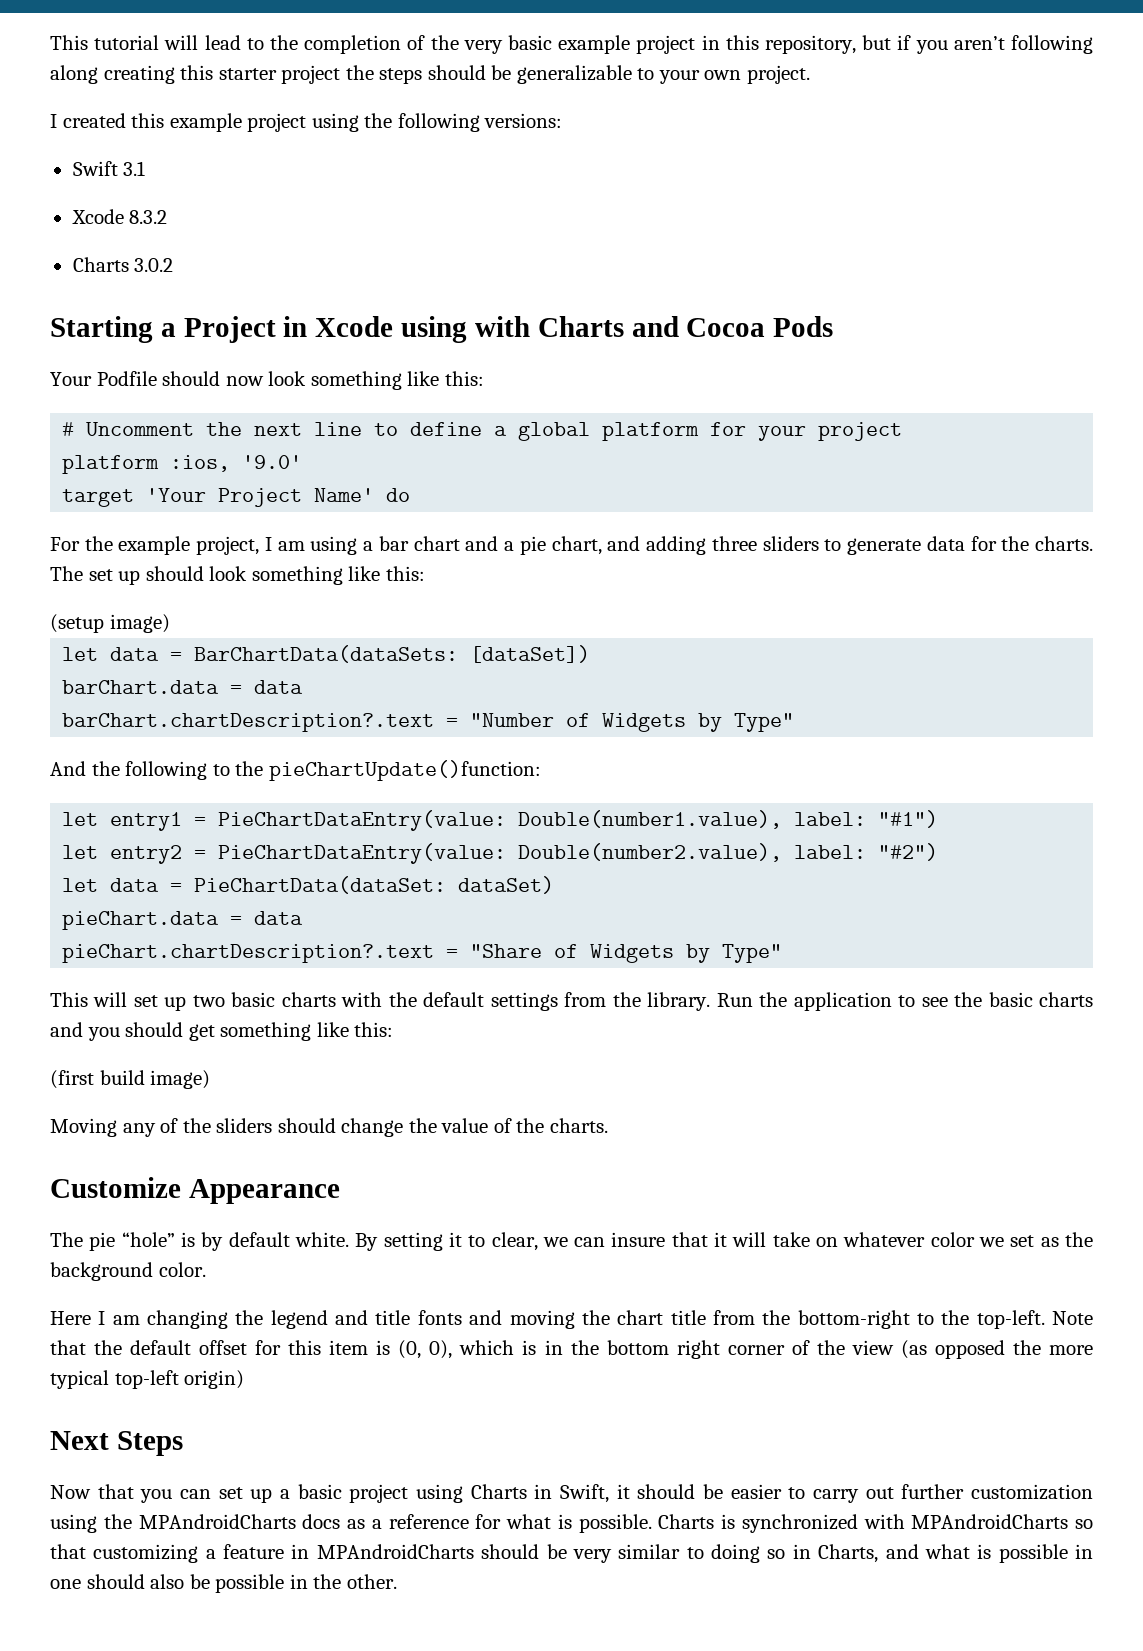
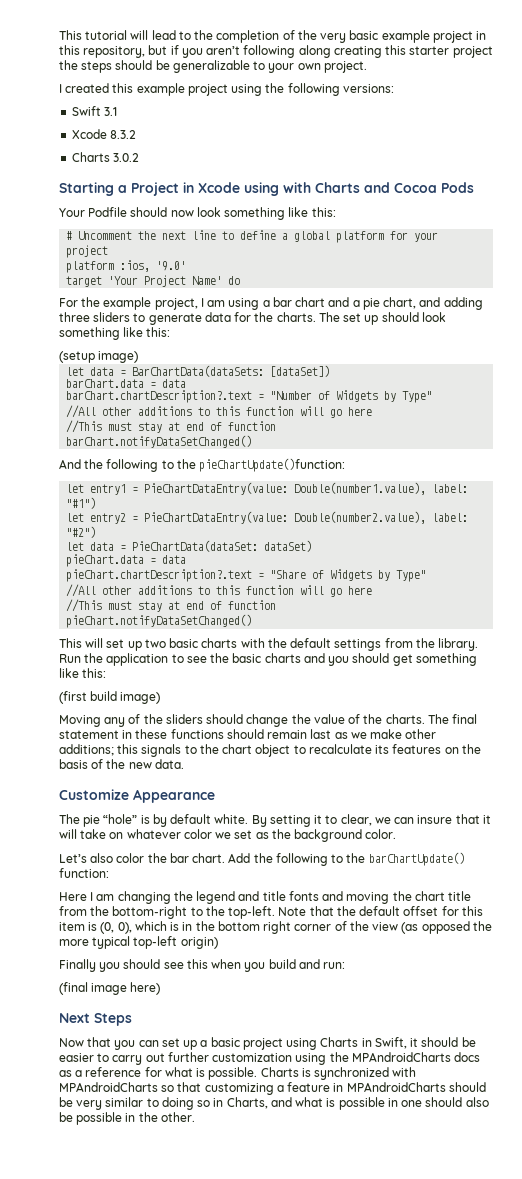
  barChart.chartDescription?.text = "Number of Widgets by Type"
+ //All other additions to this function will go here
+ //This must stay at end of function
+ barChart.notifyDataSetChanged()
  pieChart.chartDescription?.text = "Share of Widgets by Type"
+ //All other additions to this function will go here
+ //This must stay at end of function
+ pieChart.notifyDataSetChanged()
+ The final statement in these functions should remain last as we make other additions; this signals to the chart object to recalculate its features on the basis of the new data.
+ Let’s also color the bar chart. Add the following to the barChartUpdate() function:
+ Finally you should see this when you build and run:
+ (final image here)

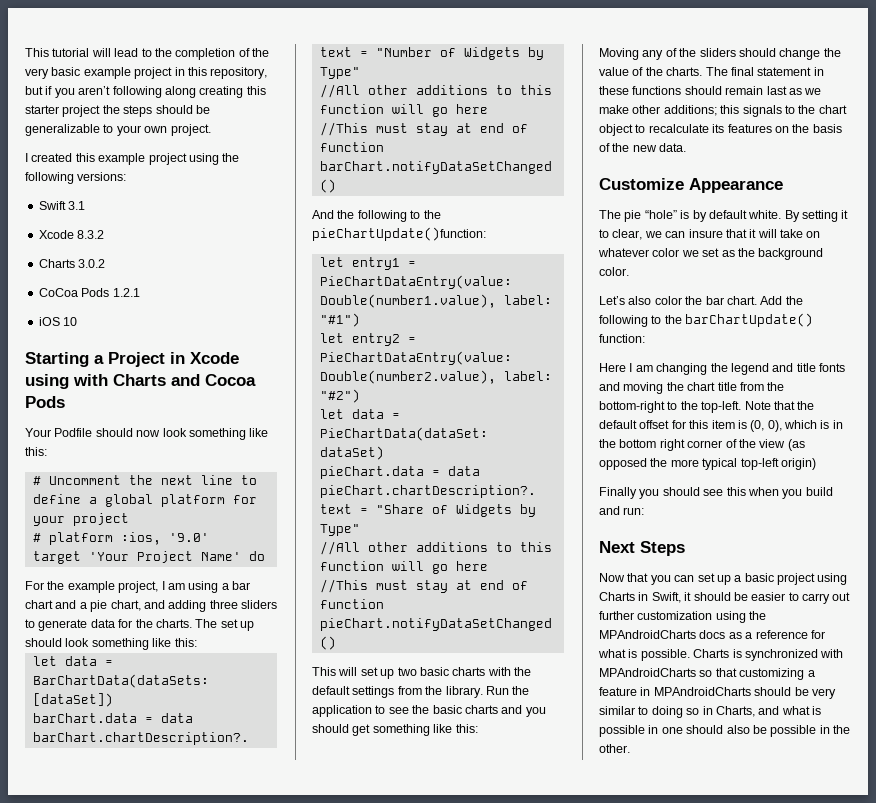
+ CoCoa Pods 1.2.1
+ iOS 10
- platform :ios, '9.0'
+ # platform :ios, '9.0'
- (setup image)
- (first build image)
- (final image here)

